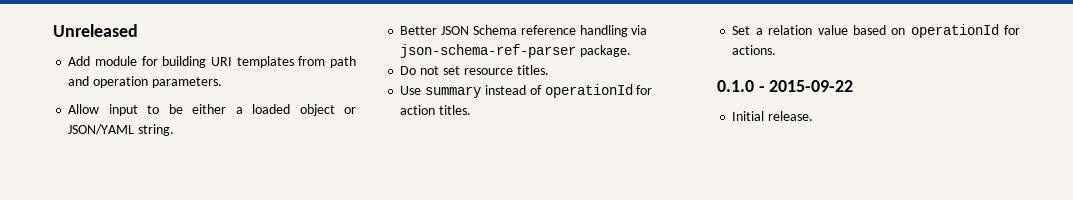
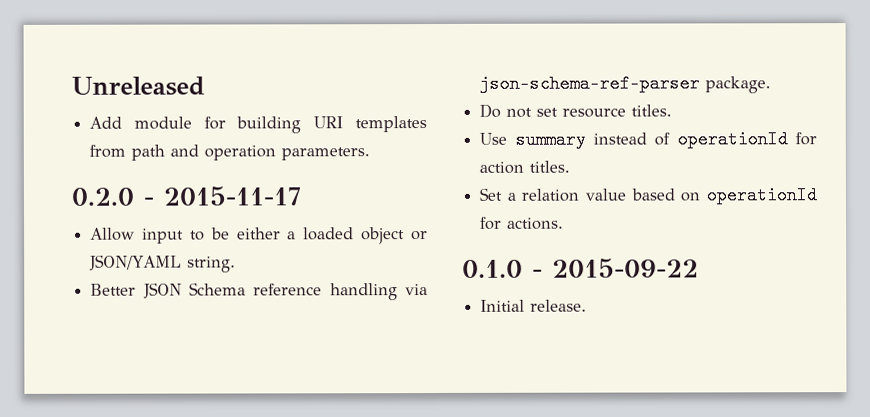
+ 0.2.0 - 2015-11-17

